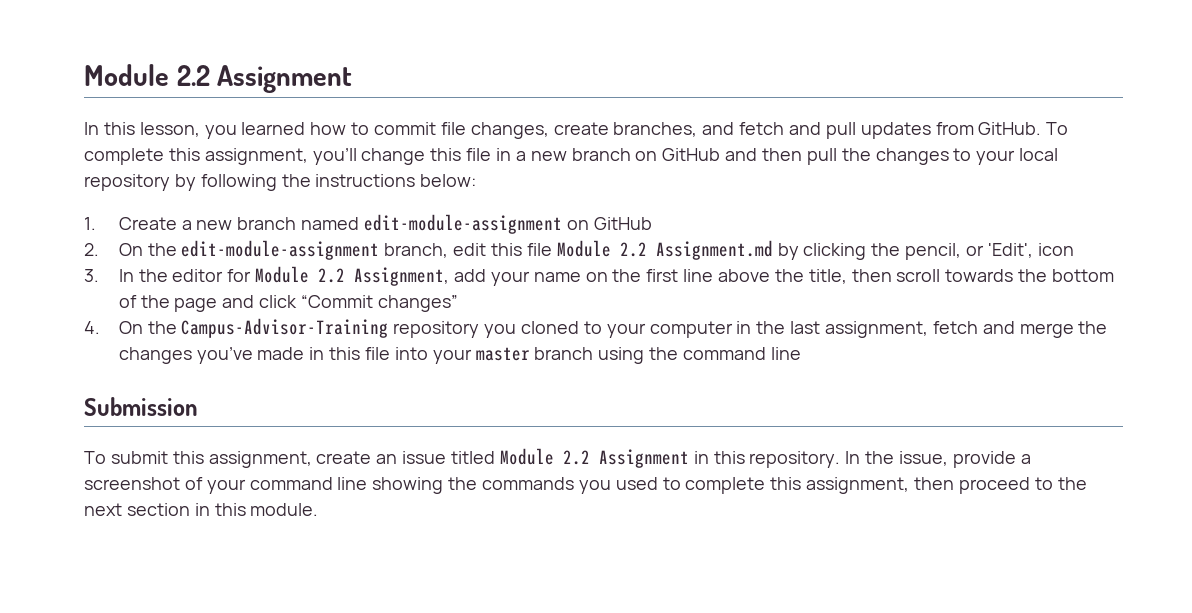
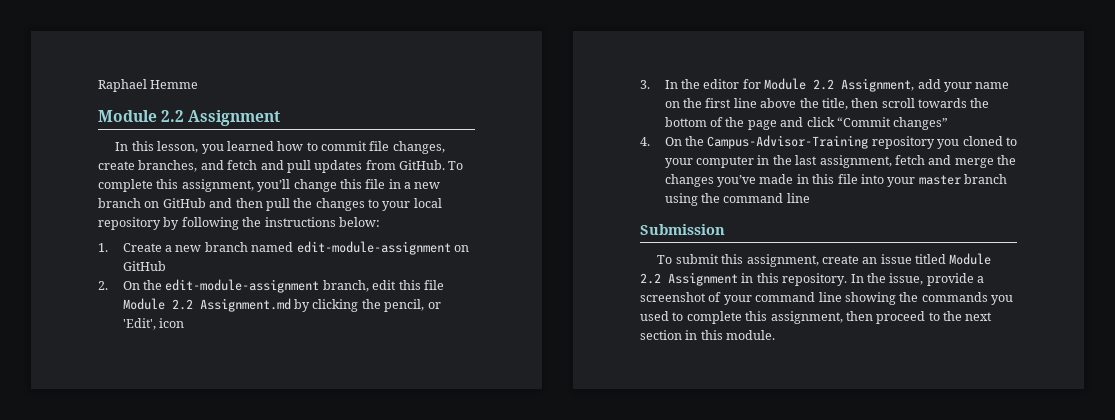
+ Raphael Hemme

